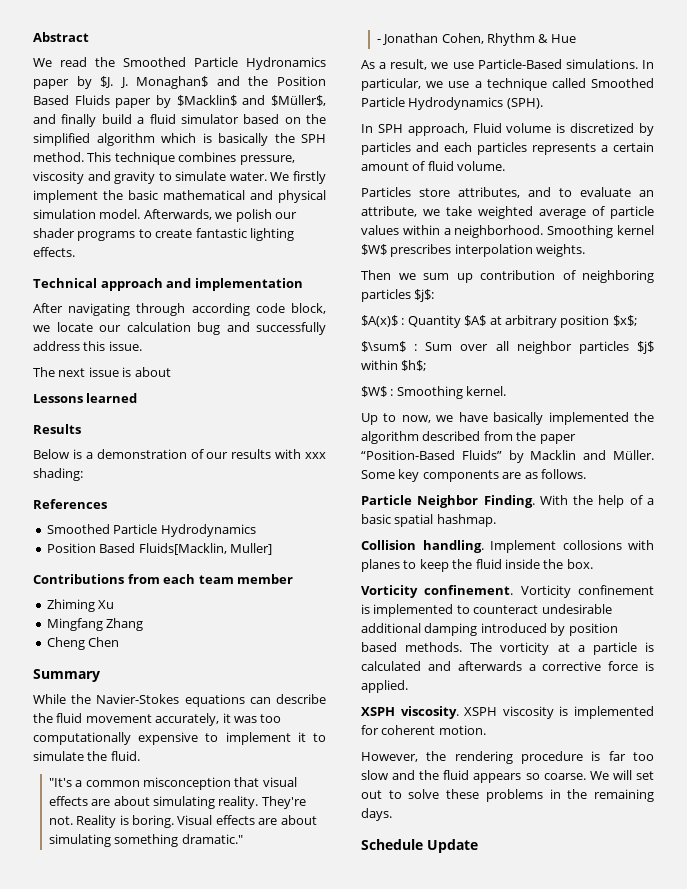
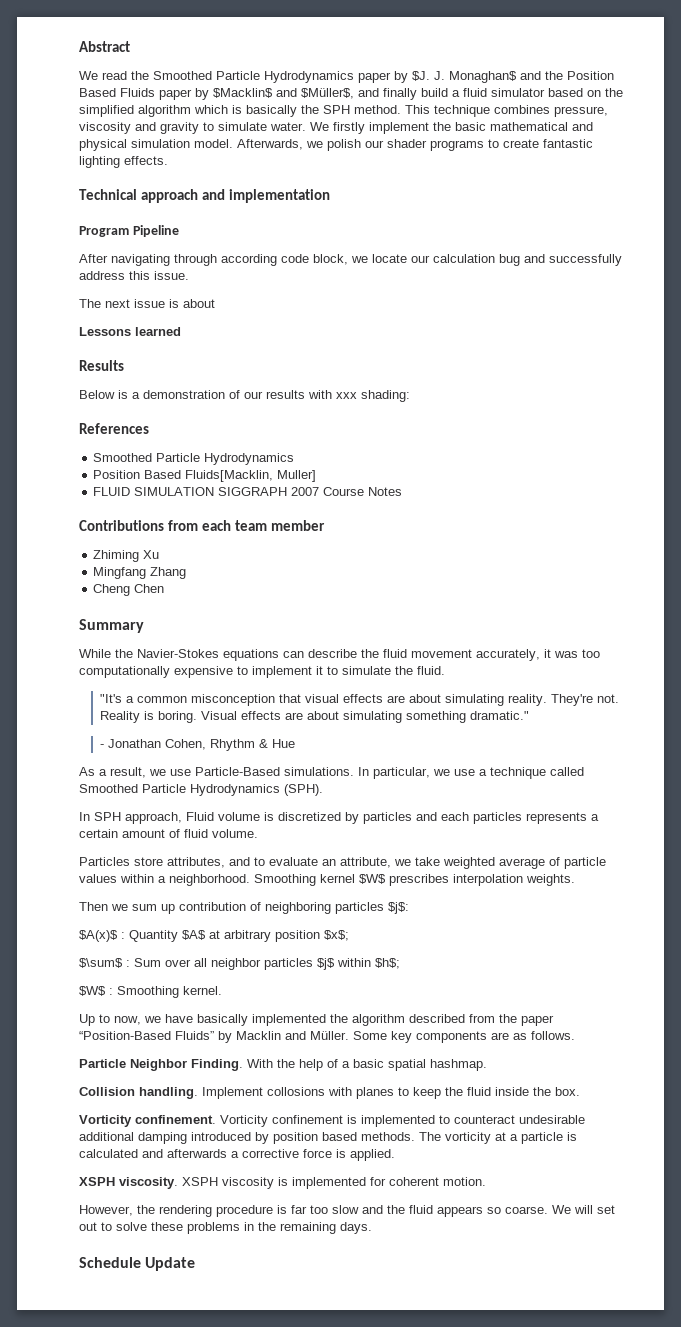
- We read the Smoothed Particle Hydronamics paper by $J.
+ We read the Smoothed Particle Hydrodynamics paper by $J.
+ Program Pipeline
+ FLUID SIMULATION SIGGRAPH 2007 Course Notes

